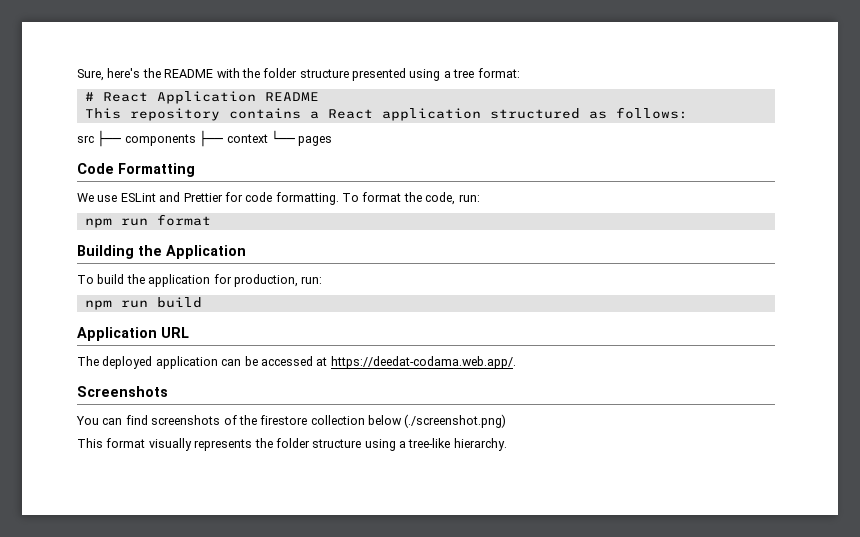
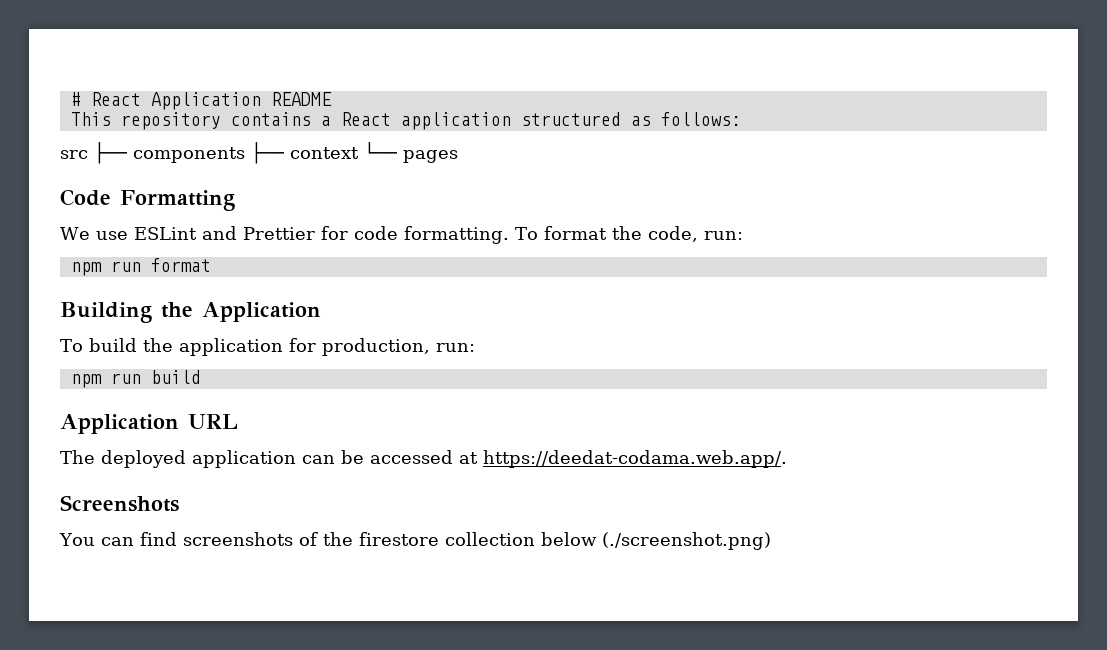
- Sure, here's the README with the folder structure presented using a tree format:
- This format visually represents the folder structure using a tree-like hierarchy.

